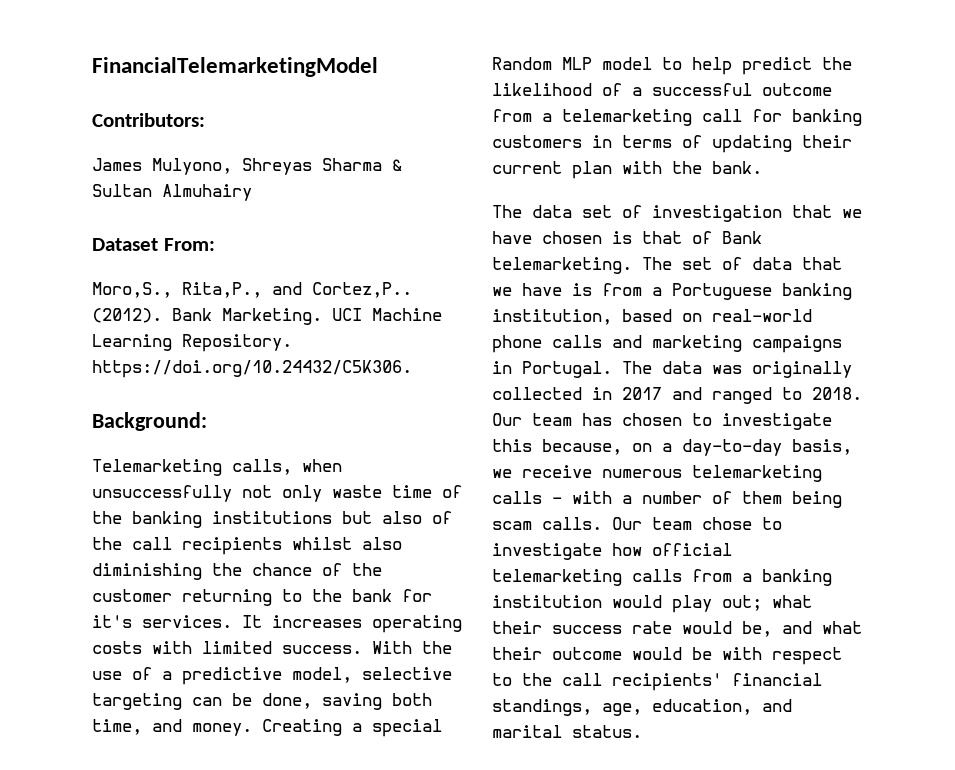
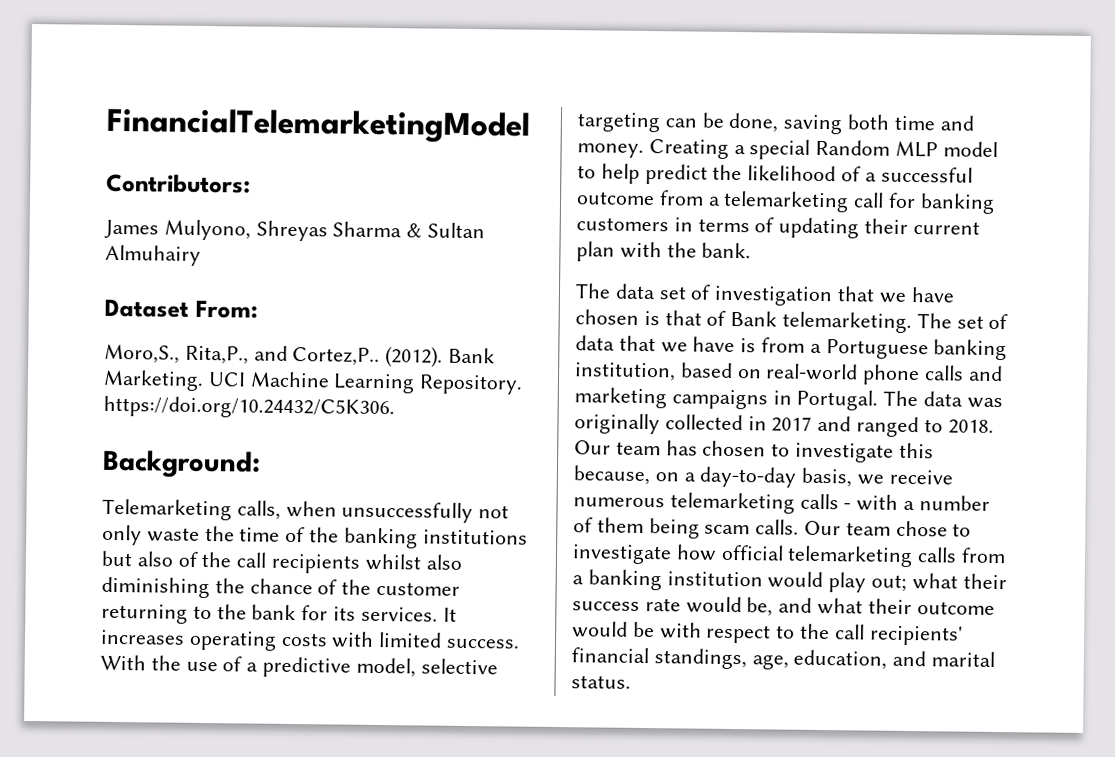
- Telemarketing calls, when unsuccessfully not only waste time of the banking institutions but also of the call recipients whilst also diminishing the chance of the customer returning to the bank for it's services.
+ Telemarketing calls, when unsuccessfully not only waste the time of the banking institutions but also of the call recipients whilst also diminishing the chance of the customer returning to the bank for its services.
- With the use of a predictive model, selective targeting can be done, saving both time, and money.
+ With the use of a predictive model, selective targeting can be done, saving both time and money.

